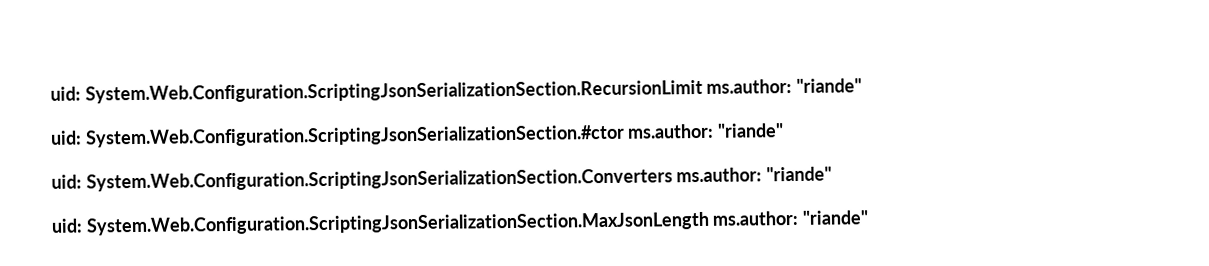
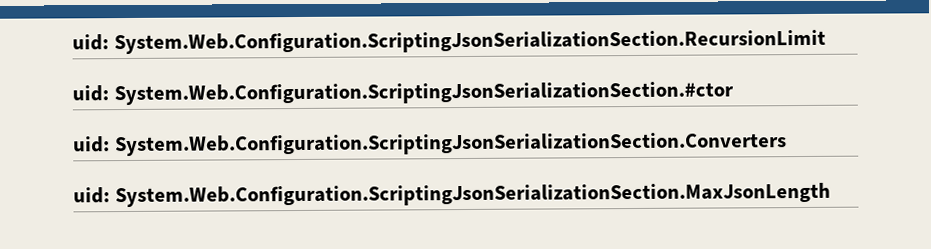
- uid: System.Web.Configuration.ScriptingJsonSerializationSection.RecursionLimit ms.author: "riande"
+ uid: System.Web.Configuration.ScriptingJsonSerializationSection.RecursionLimit
- uid: System.Web.Configuration.ScriptingJsonSerializationSection.#ctor ms.author: "riande"
+ uid: System.Web.Configuration.ScriptingJsonSerializationSection.#ctor
- uid: System.Web.Configuration.ScriptingJsonSerializationSection.Converters ms.author: "riande"
+ uid: System.Web.Configuration.ScriptingJsonSerializationSection.Converters
- uid: System.Web.Configuration.ScriptingJsonSerializationSection.MaxJsonLength ms.author: "riande"
+ uid: System.Web.Configuration.ScriptingJsonSerializationSection.MaxJsonLength

